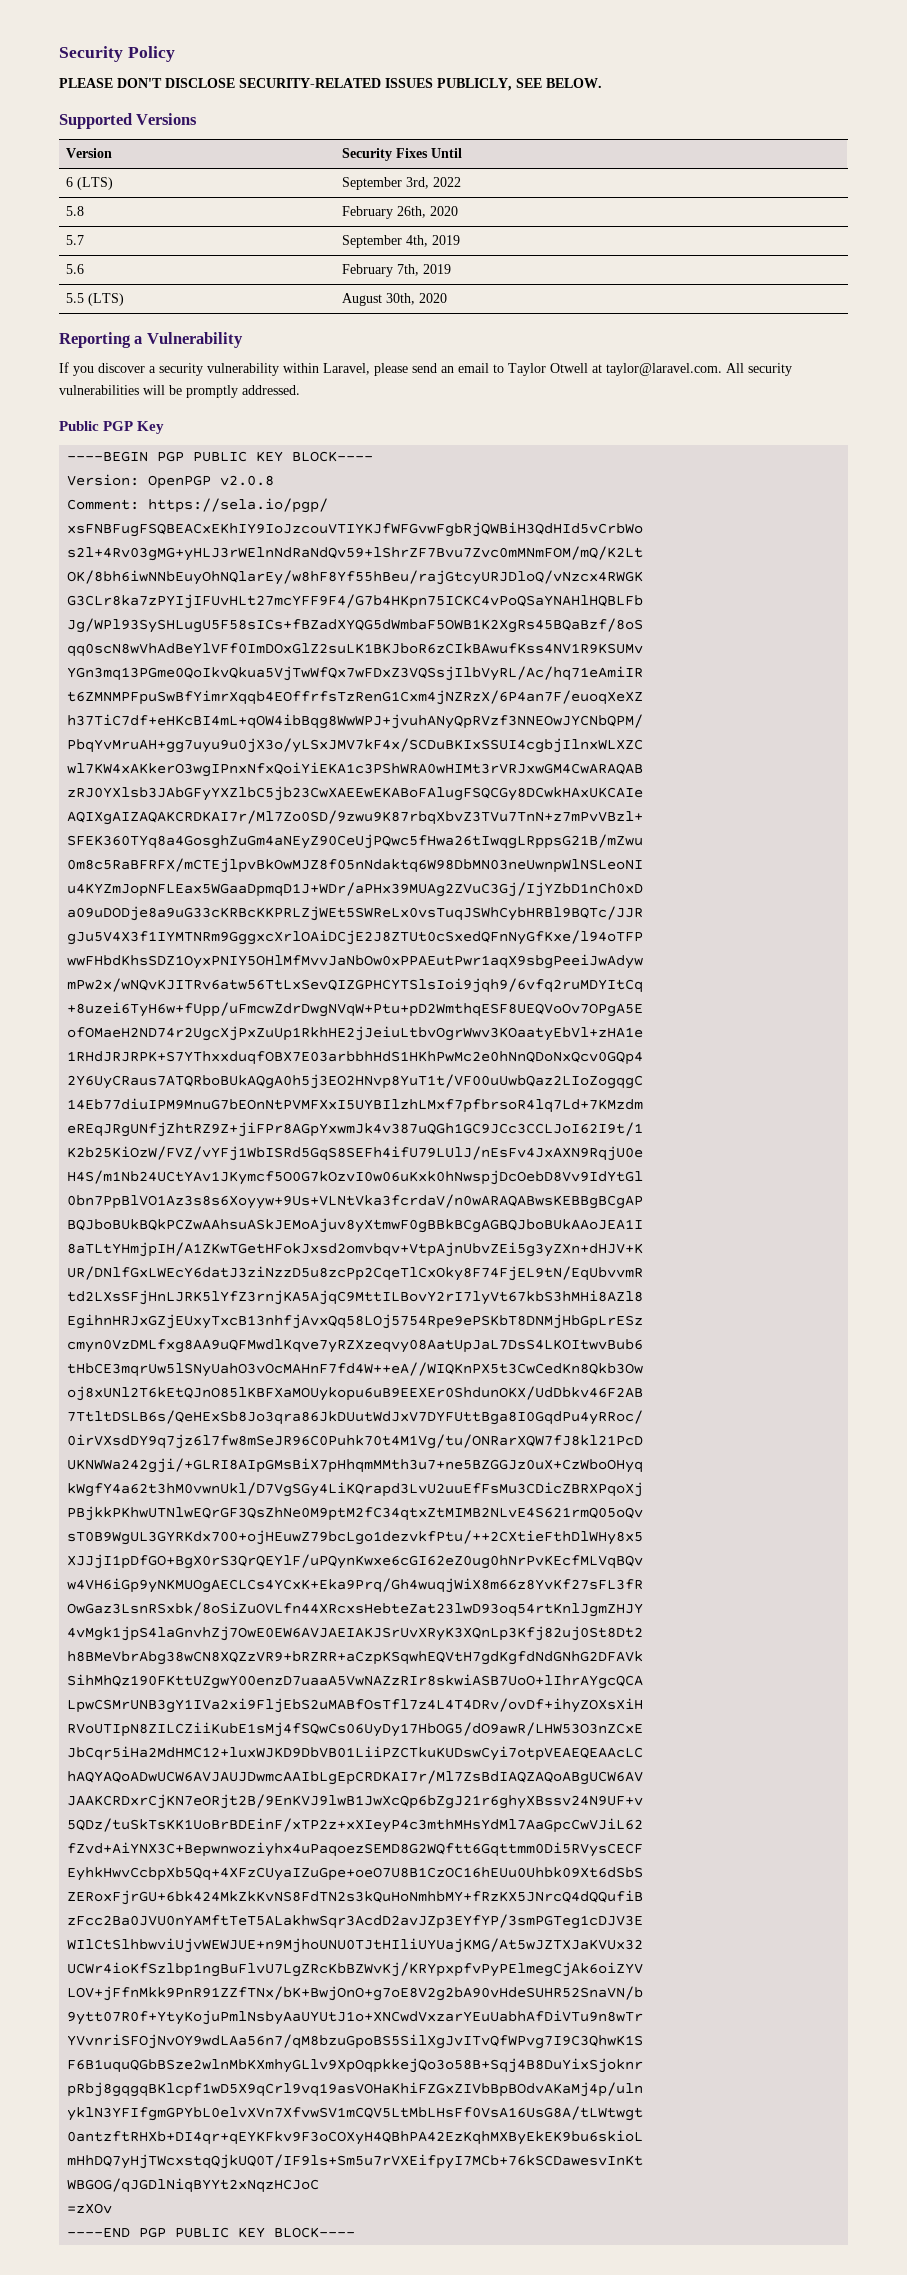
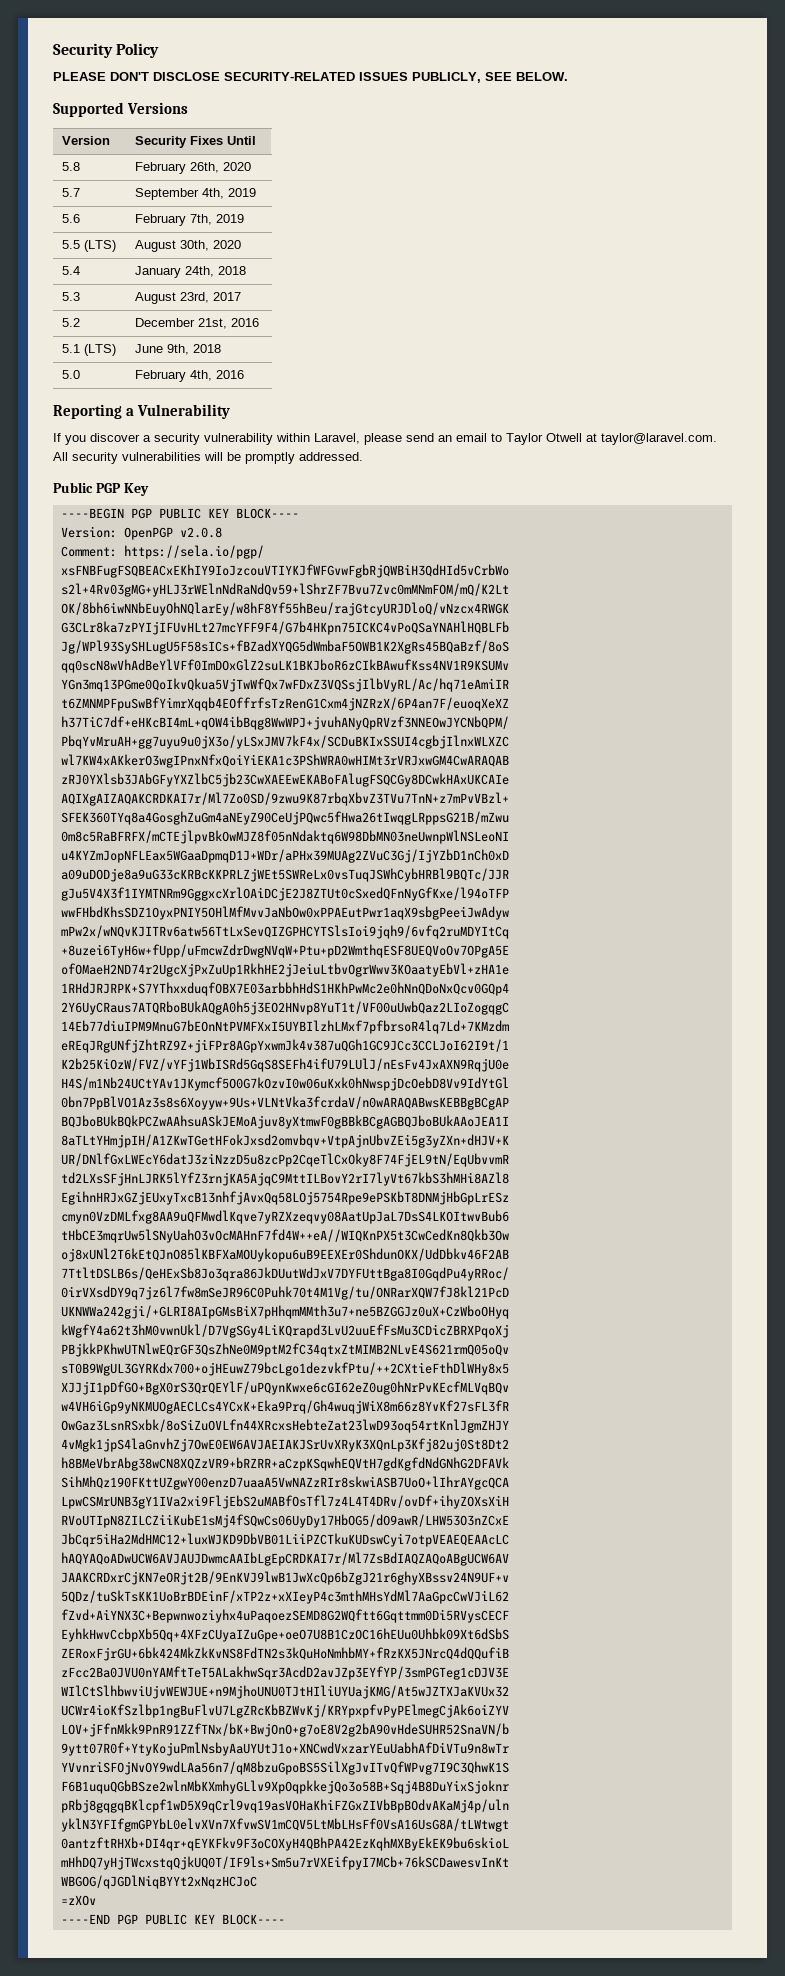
- 6 (LTS) | September 3rd, 2022
+ 5.4 | January 24th, 2018
+ 5.3 | August 23rd, 2017
+ 5.2 | December 21st, 2016
+ 5.1 (LTS) | June 9th, 2018
+ 5.0 | February 4th, 2016

